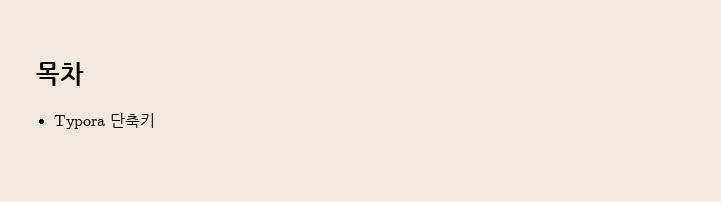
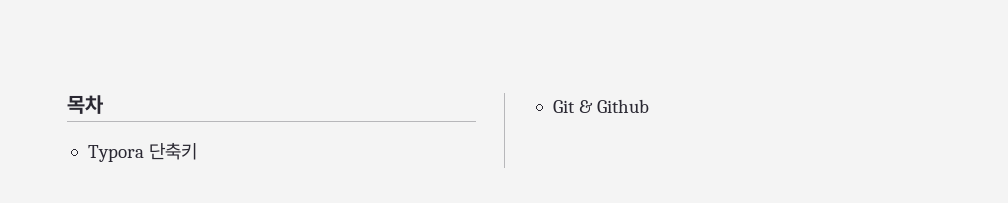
+ Git & Github

